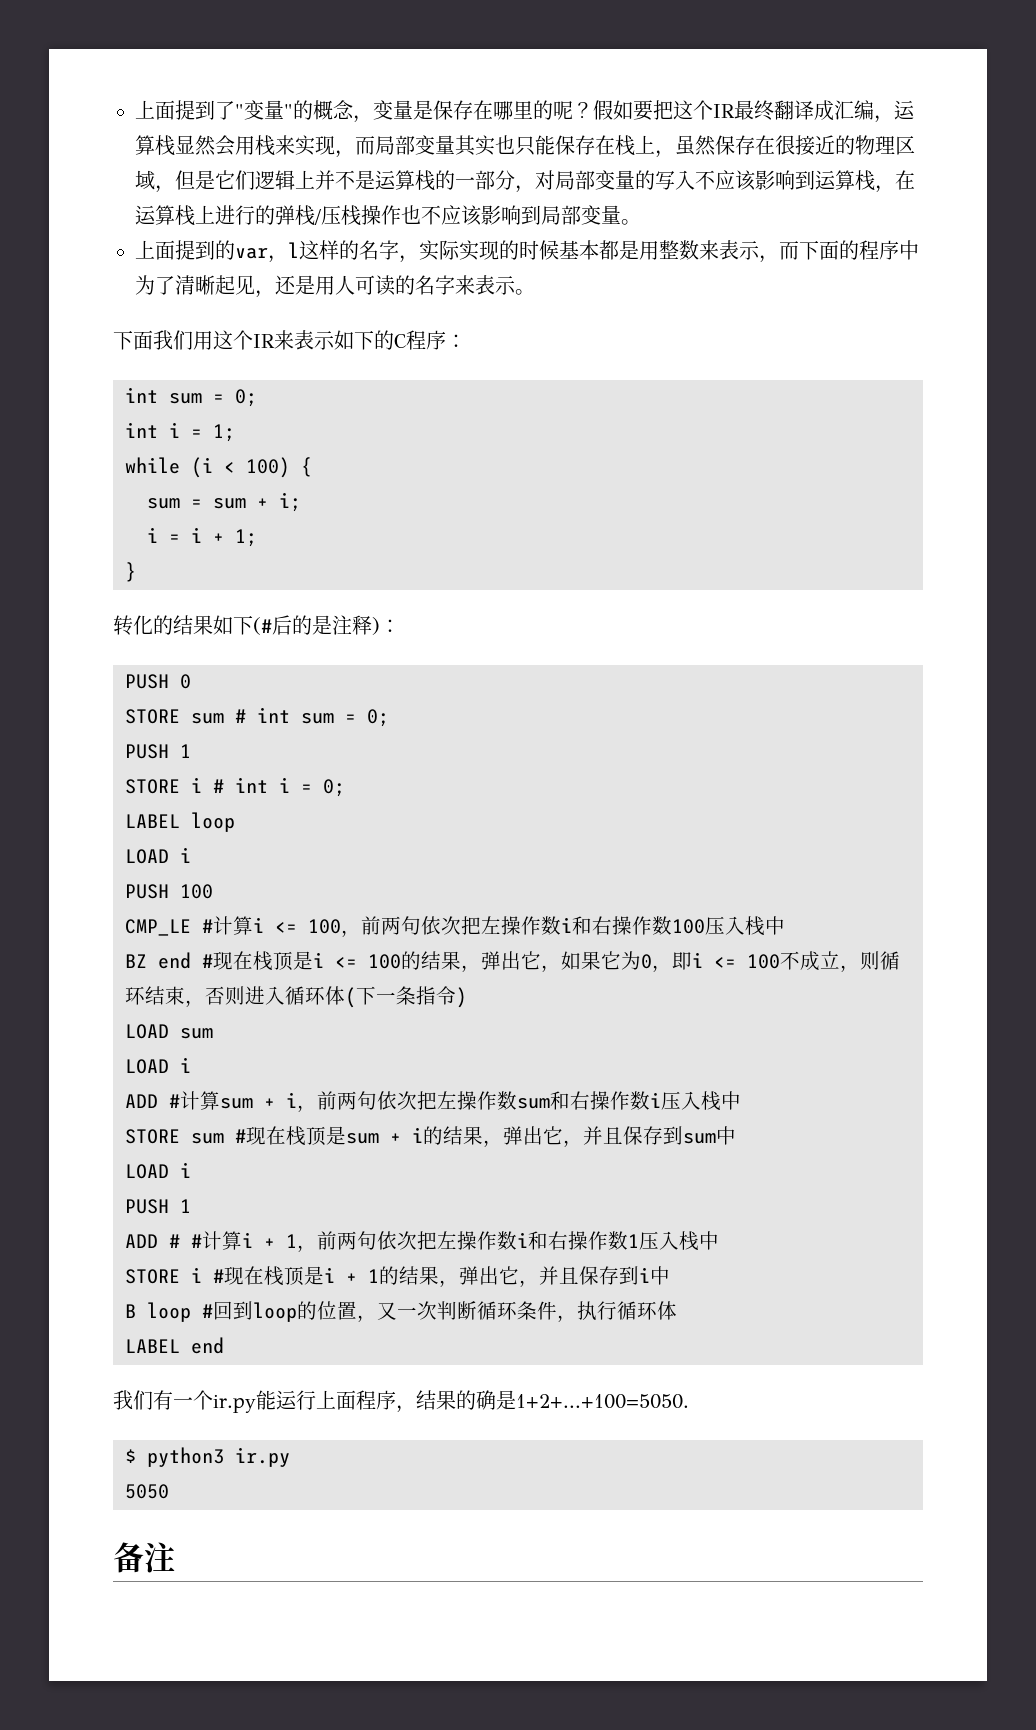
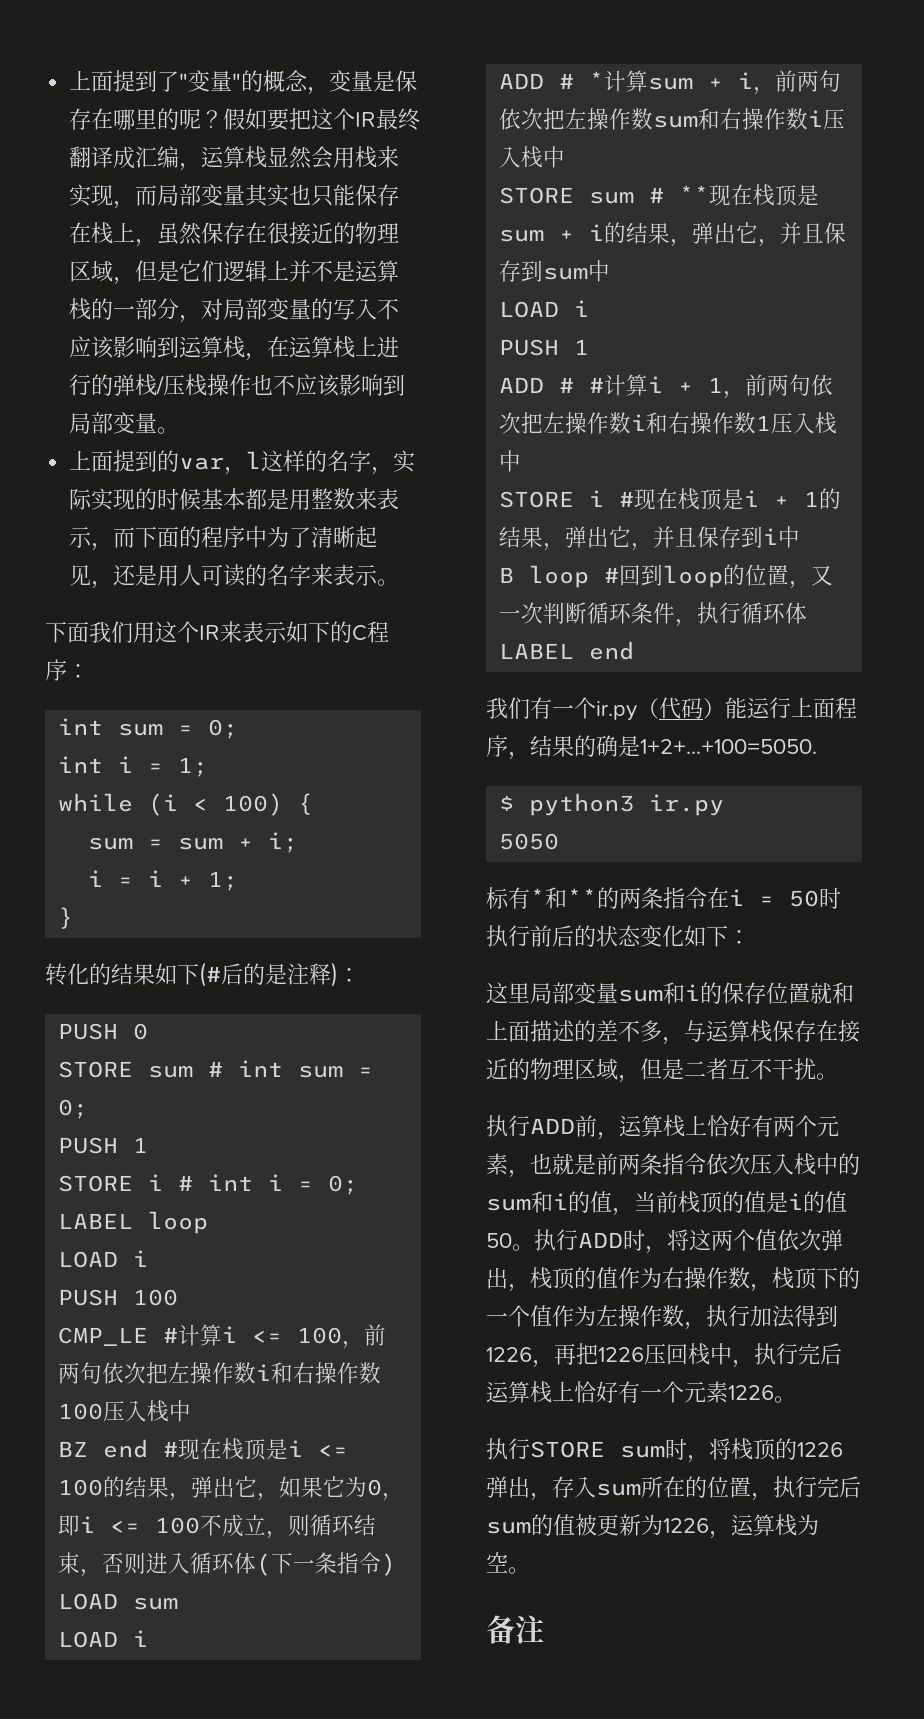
- ADD #计算sum + i，前两句依次把左操作数sum和右操作数i压入栈中
+ ADD # *计算sum + i，前两句依次把左操作数sum和右操作数i压入栈中
- STORE sum #现在栈顶是sum + i的结果，弹出它，并且保存到sum中
+ STORE sum # **现在栈顶是sum + i的结果，弹出它，并且保存到sum中
- 我们有一个ir.py能运行上面程序，结果的确是1+2+...+100=5050.
+ 我们有一个ir.py（代码）能运行上面程序，结果的确是1+2+...+100=5050.
+ 标有*和**的两条指令在i = 50时执行前后的状态变化如下：
+ 这里局部变量sum和i的保存位置就和上面描述的差不多，与运算栈保存在接近的物理区域，但是二者互不干扰。
+ 执行ADD前，运算栈上恰好有两个元素，也就是前两条指令依次压入栈中的sum和i的值，当前栈顶的值是i的值50。执行ADD时，将这两个值依次弹出，栈顶的值作为右操作数，栈顶下的一个值作为左操作数，执行加法得到1226，再把1226压回栈中，执行完后运算栈上恰好有一个元素1226。
+ 执行STORE sum时，将栈顶的1226弹出，存入sum所在的位置，执行完后sum的值被更新为1226，运算栈为空。

